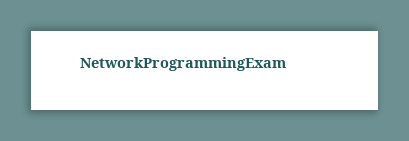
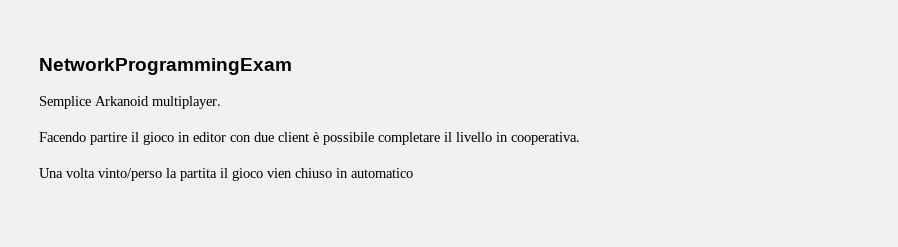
+ Semplice Arkanoid multiplayer.
+ Facendo partire il gioco in editor con due client è possibile completare il livello in cooperativa.
+ Una volta vinto/perso la partita il gioco vien chiuso in automatico

